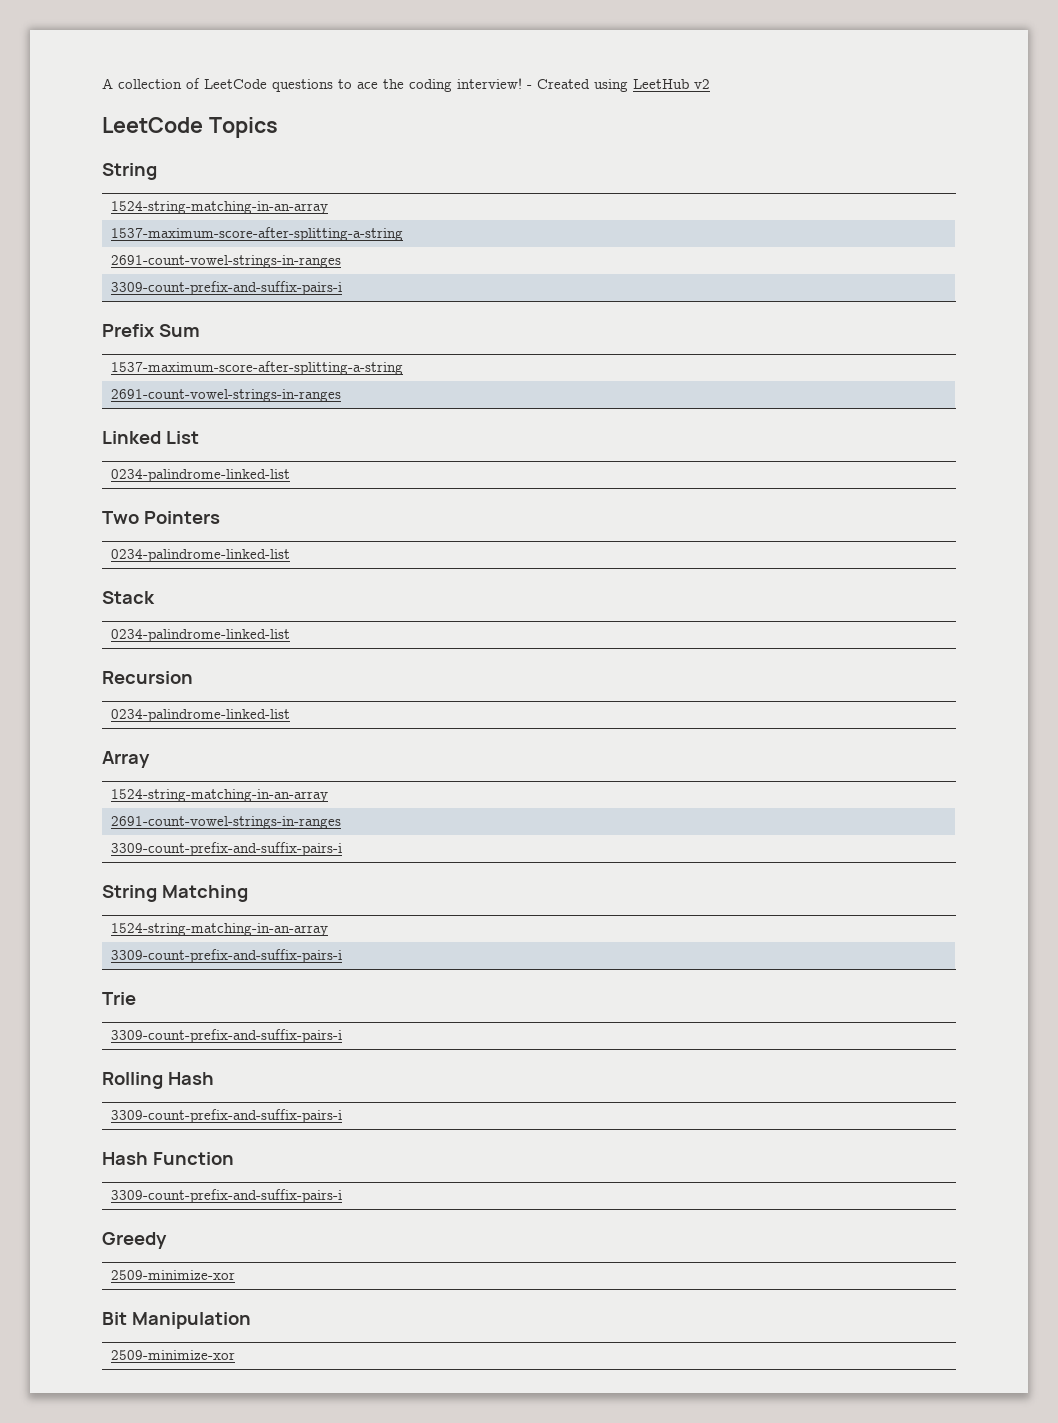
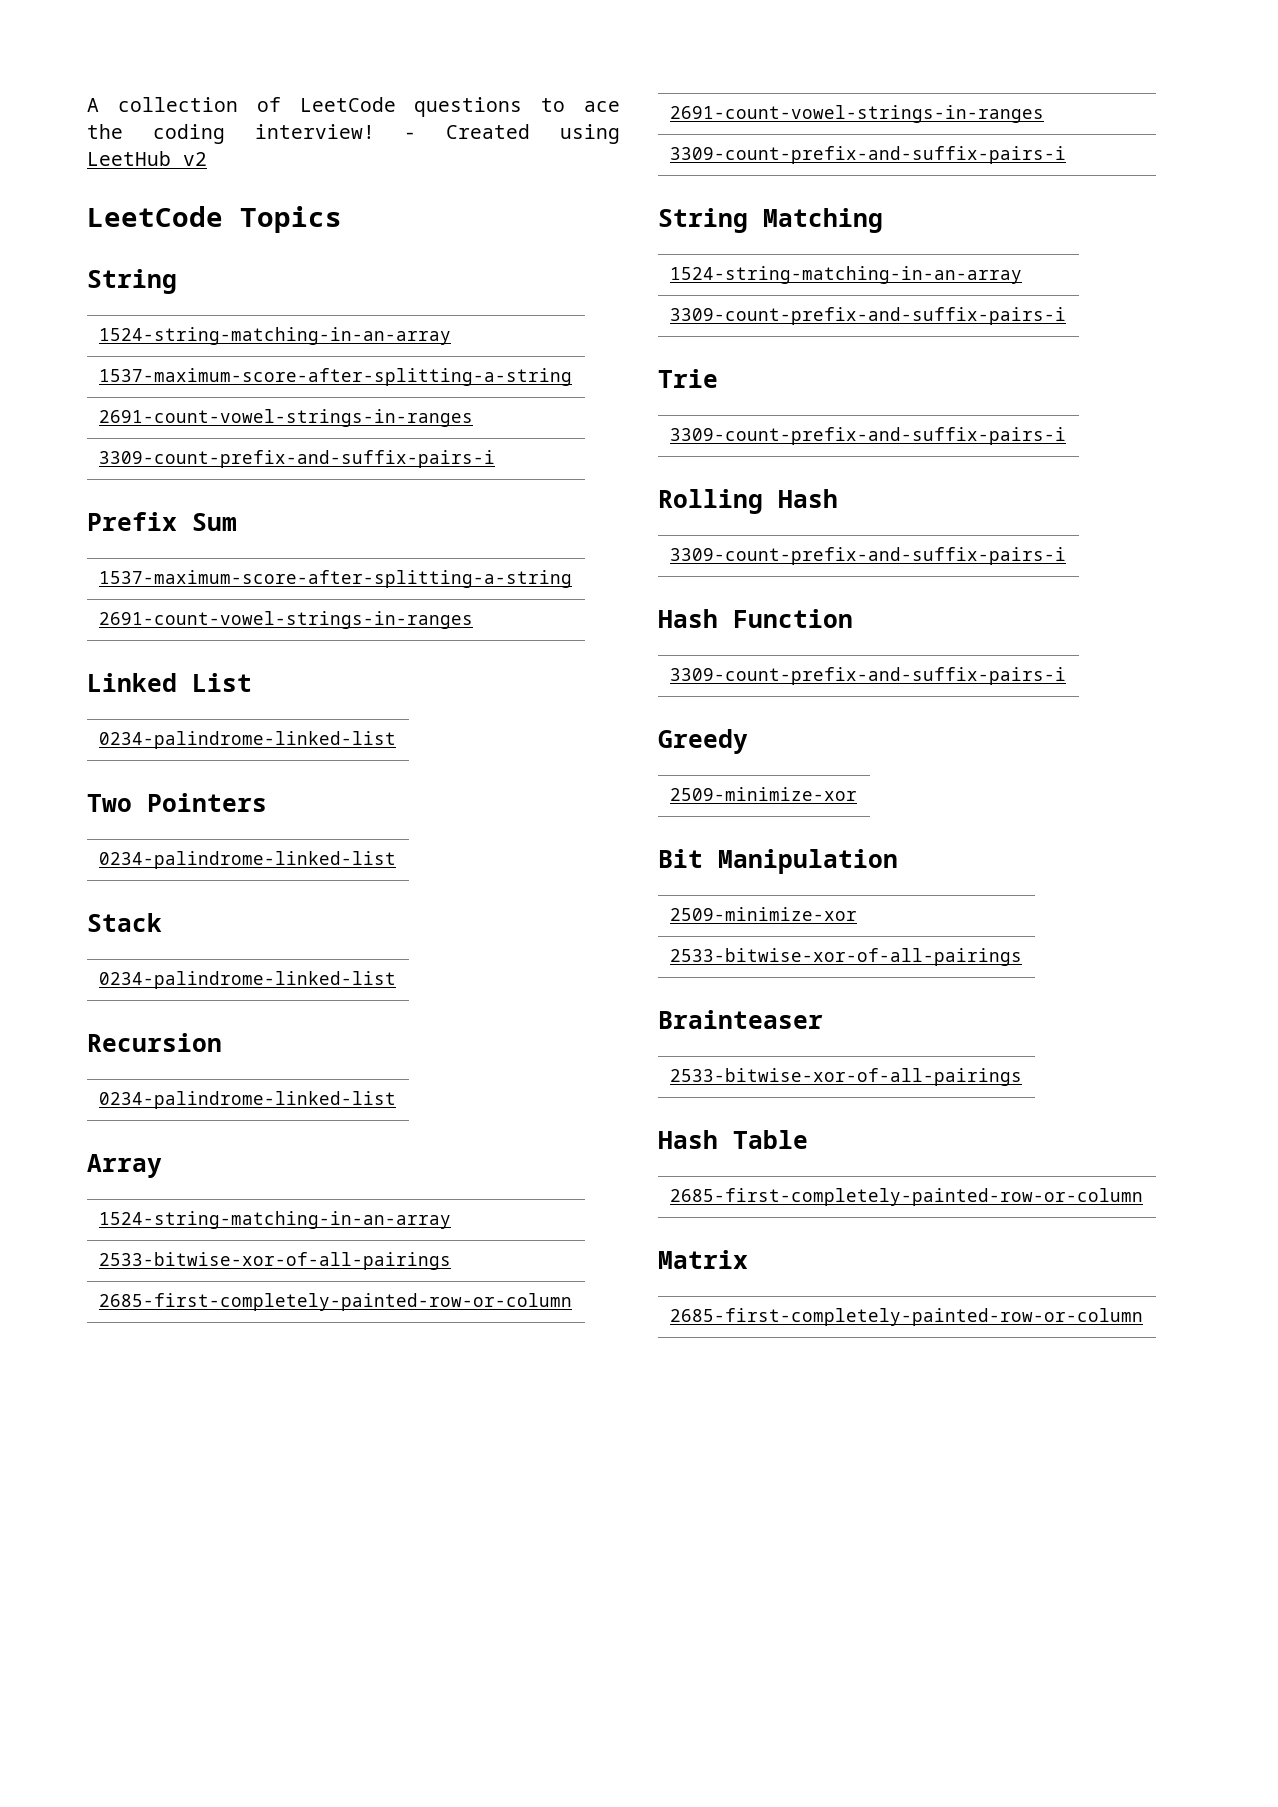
  Array
  1524-string-matching-in-an-array
+ 2533-bitwise-xor-of-all-pairings
+ 2685-first-completely-painted-row-or-column
  Bit Manipulation
  2509-minimize-xor
+ 2533-bitwise-xor-of-all-pairings
+ Brainteaser
+ 2533-bitwise-xor-of-all-pairings
+ Hash Table
+ 2685-first-completely-painted-row-or-column
+ Matrix
+ 2685-first-completely-painted-row-or-column

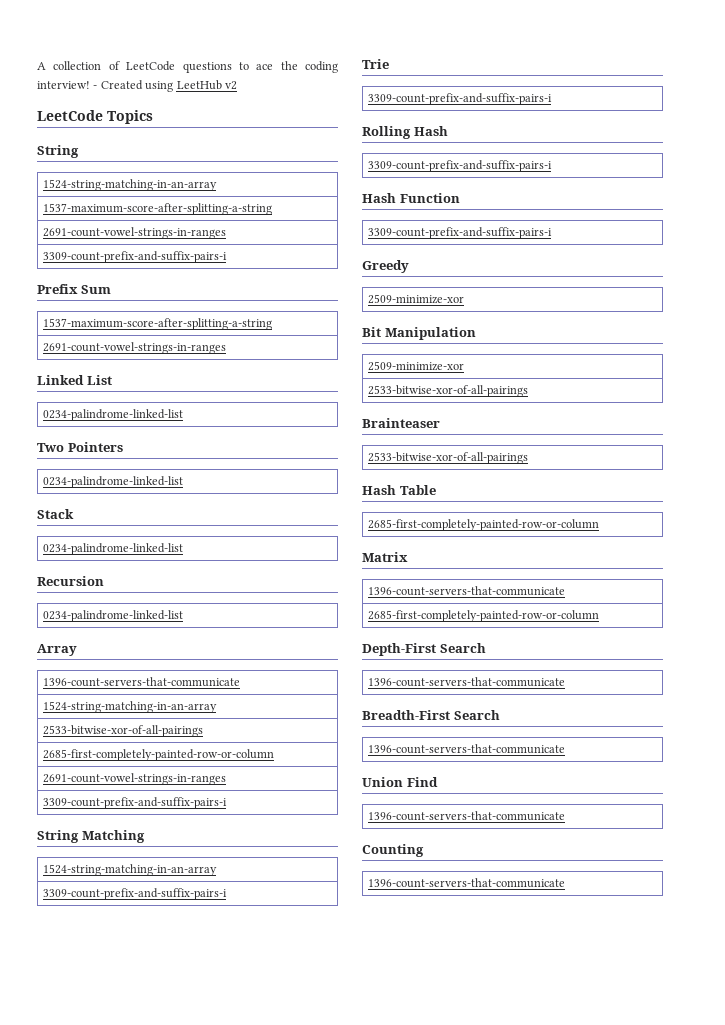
  Array
+ 1396-count-servers-that-communicate
  Matrix
+ 1396-count-servers-that-communicate
  2685-first-completely-painted-row-or-column
+ Depth-First Search
+ 1396-count-servers-that-communicate
+ Breadth-First Search
+ 1396-count-servers-that-communicate
+ Union Find
+ 1396-count-servers-that-communicate
+ Counting
+ 1396-count-servers-that-communicate

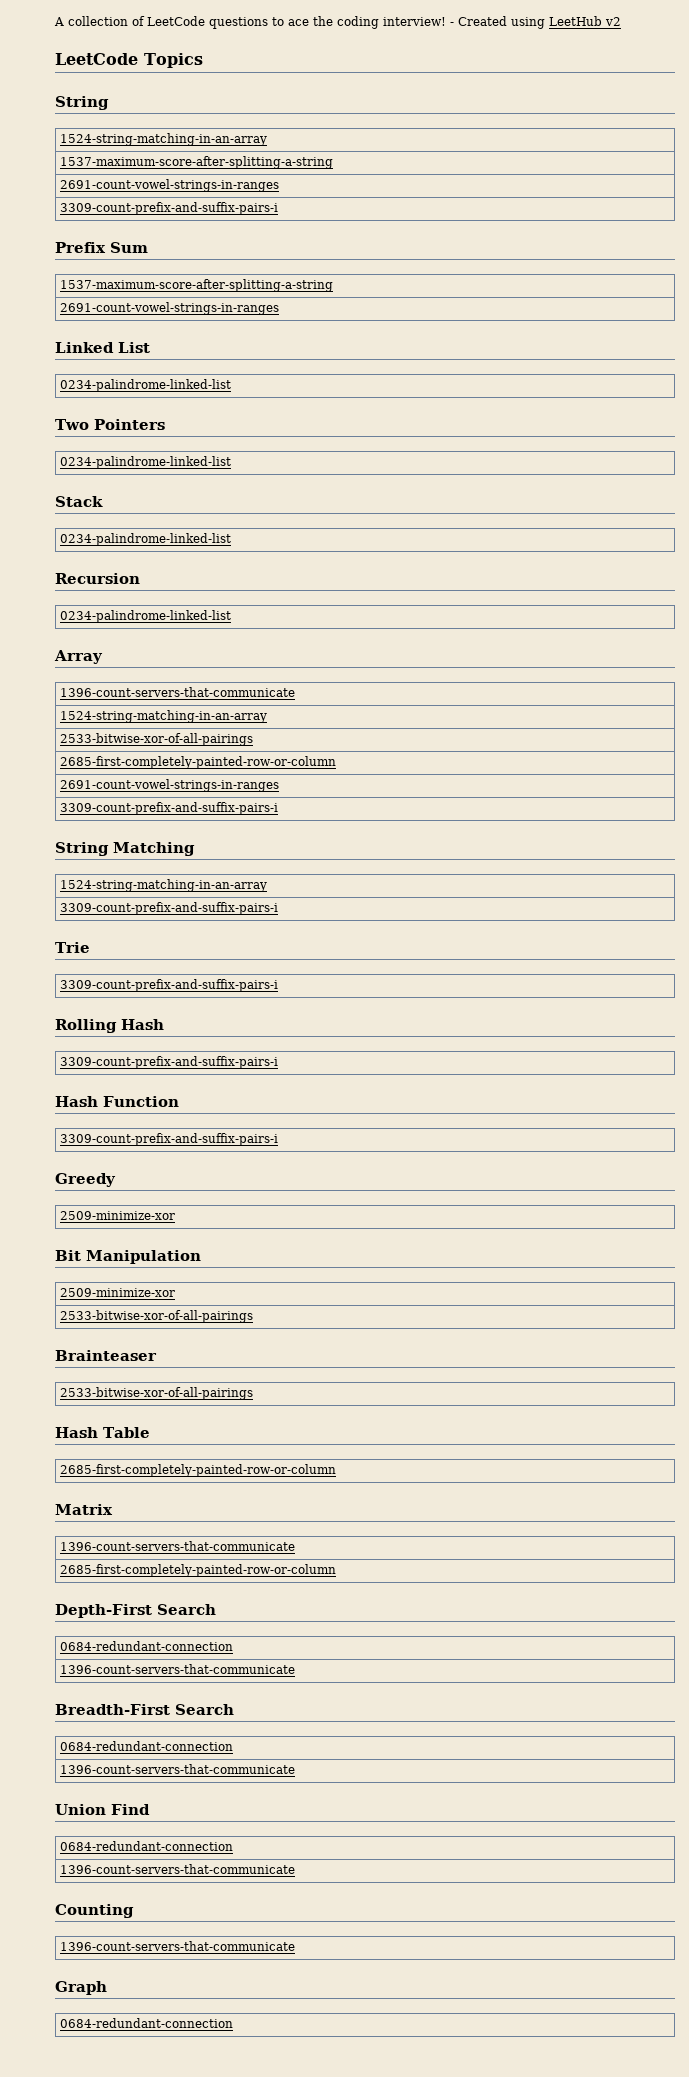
  Depth-First Search
+ 0684-redundant-connection
  Breadth-First Search
+ 0684-redundant-connection
  Union Find
+ 0684-redundant-connection
+ Graph
+ 0684-redundant-connection

